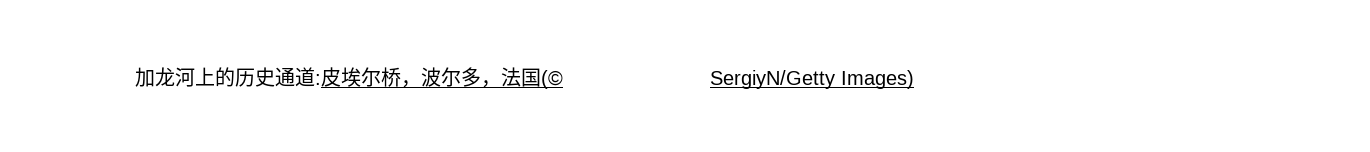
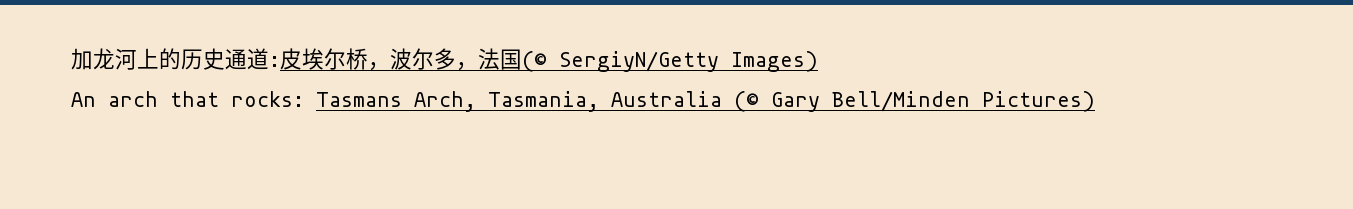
+ An arch that rocks: Tasmans Arch, Tasmania, Australia (© Gary Bell/Minden Pictures)

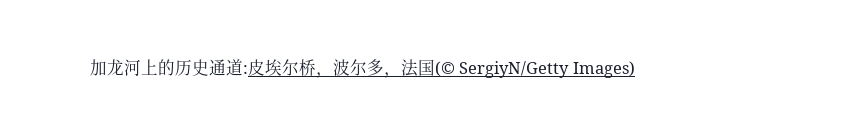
- An arch that rocks: Tasmans Arch, Tasmania, Australia (© Gary Bell/Minden Pictures)

